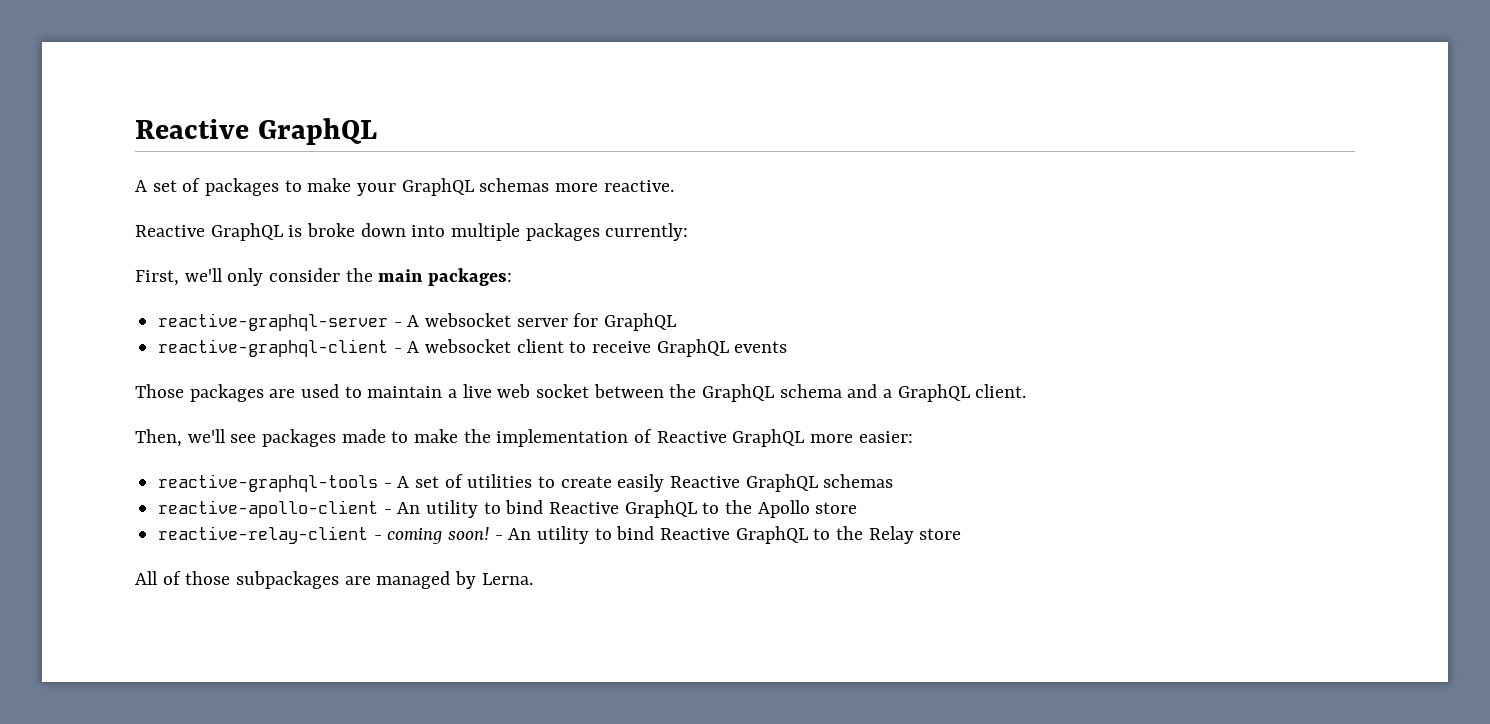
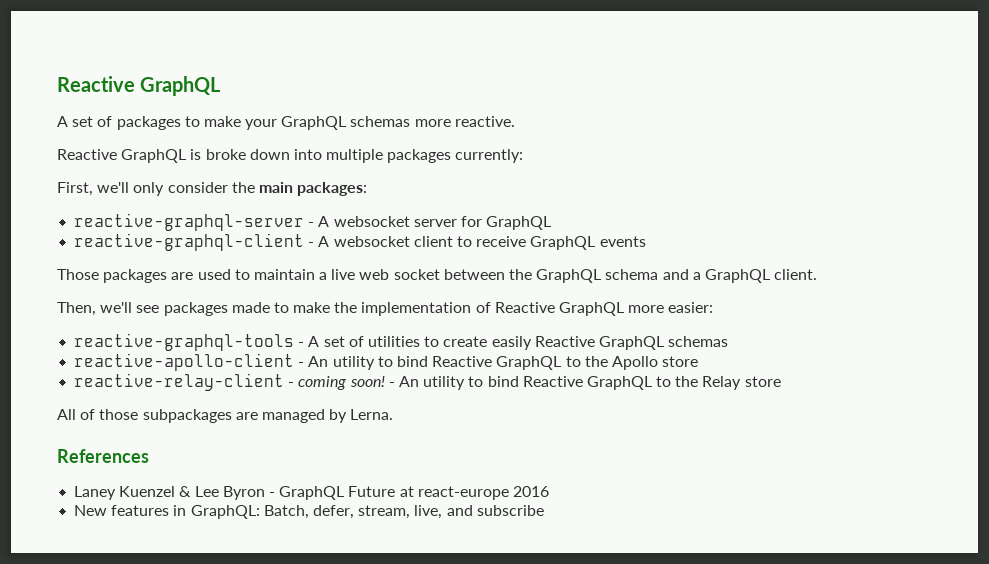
+ References
+ Laney Kuenzel & Lee Byron - GraphQL Future at react-europe 2016
+ New features in GraphQL: Batch, defer, stream, live, and subscribe

